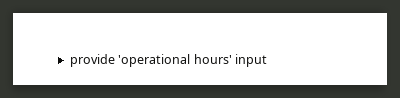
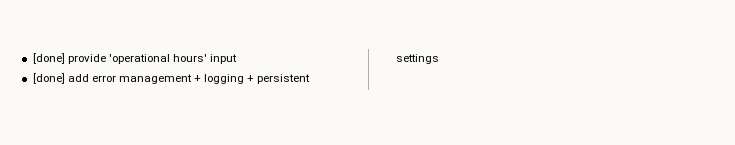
- provide 'operational hours' input
+ [done] provide 'operational hours' input
+ [done] add error management + logging + persistent settings

